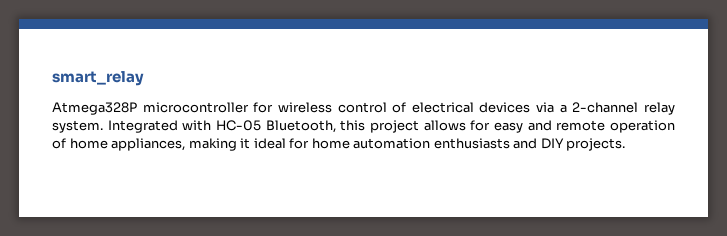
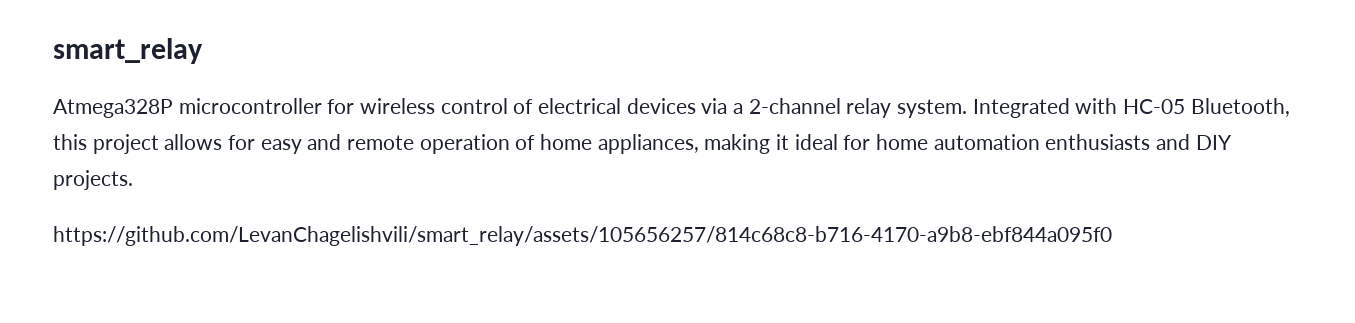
+ https://github.com/LevanChagelishvili/smart_relay/assets/105656257/814c68c8-b716-4170-a9b8-ebf844a095f0

